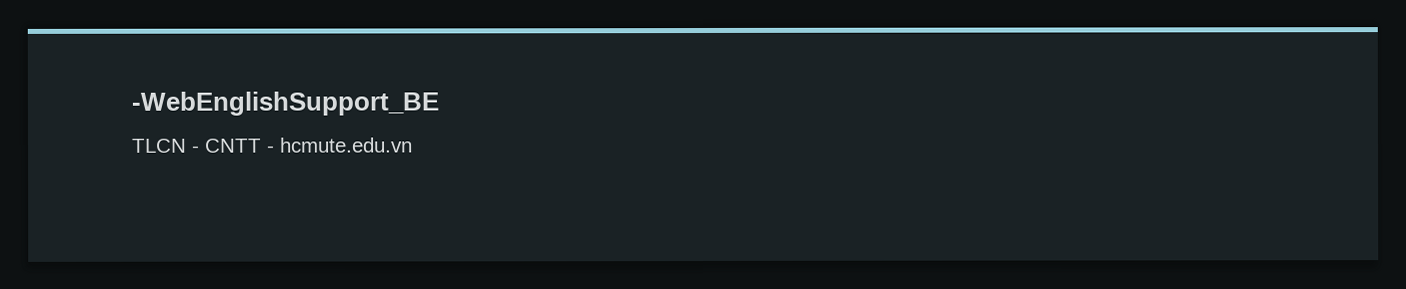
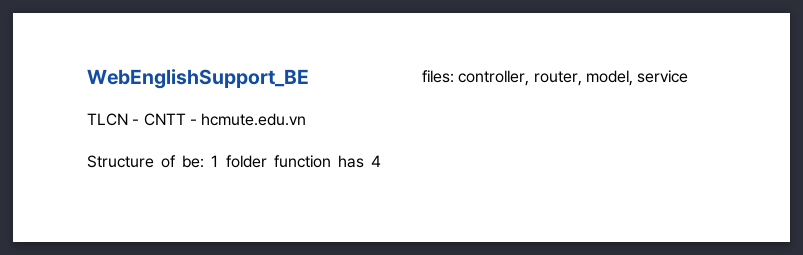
- -WebEnglishSupport_BE
+ WebEnglishSupport_BE
+ Structure of be: 1 folder function has 4 files: controller, router, model, service

